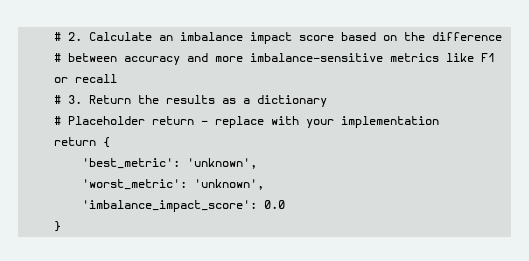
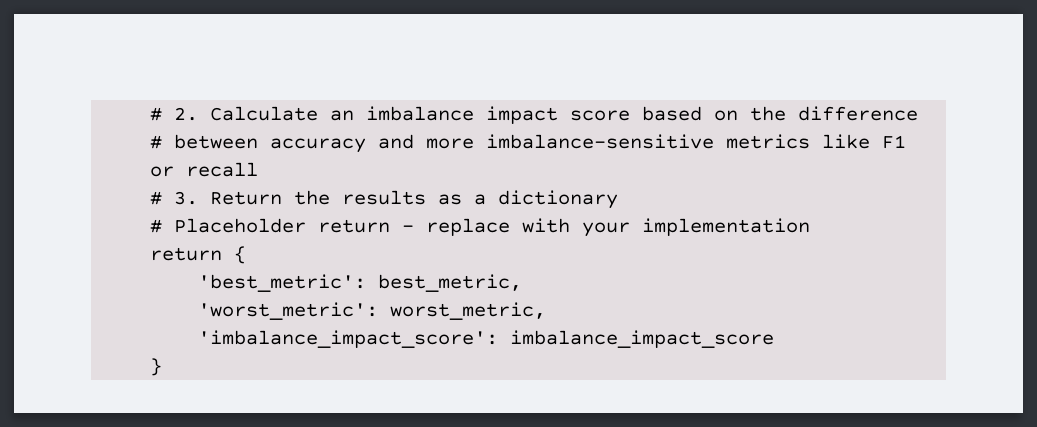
- 'best_metric': 'unknown',
+ 'best_metric': best_metric,
- 'worst_metric': 'unknown',
+ 'worst_metric': worst_metric,
- 'imbalance_impact_score': 0.0
+ 'imbalance_impact_score': imbalance_impact_score

